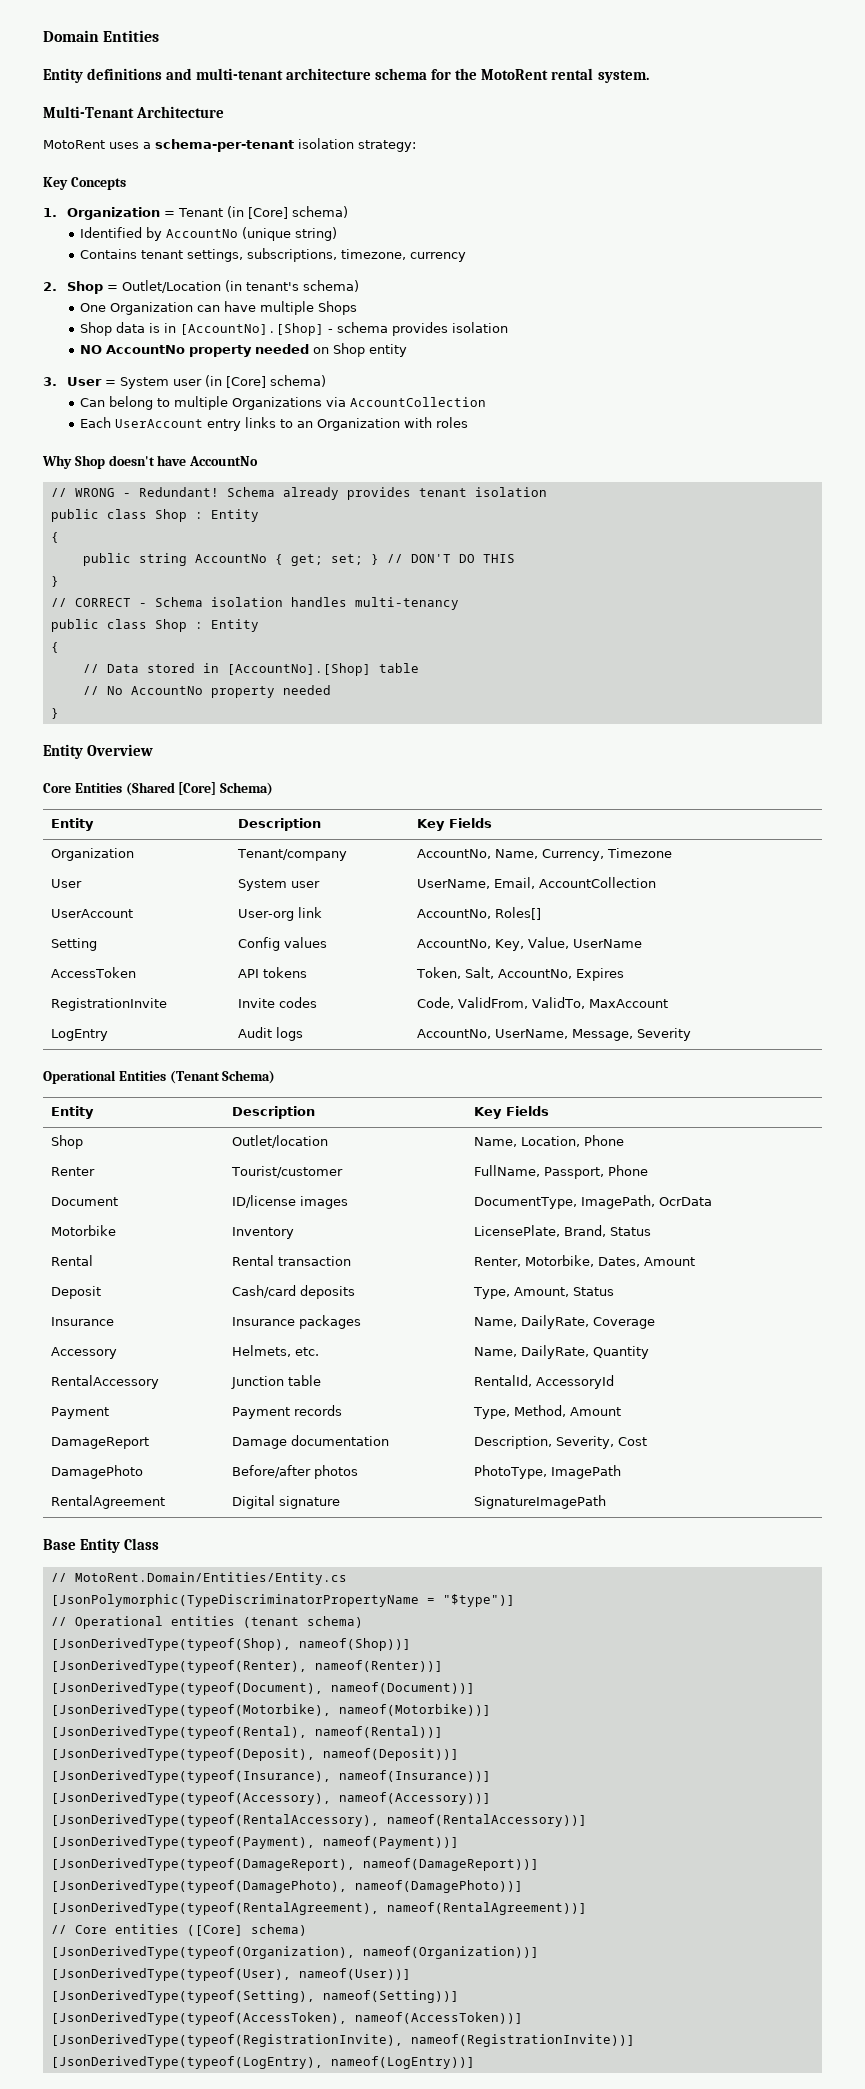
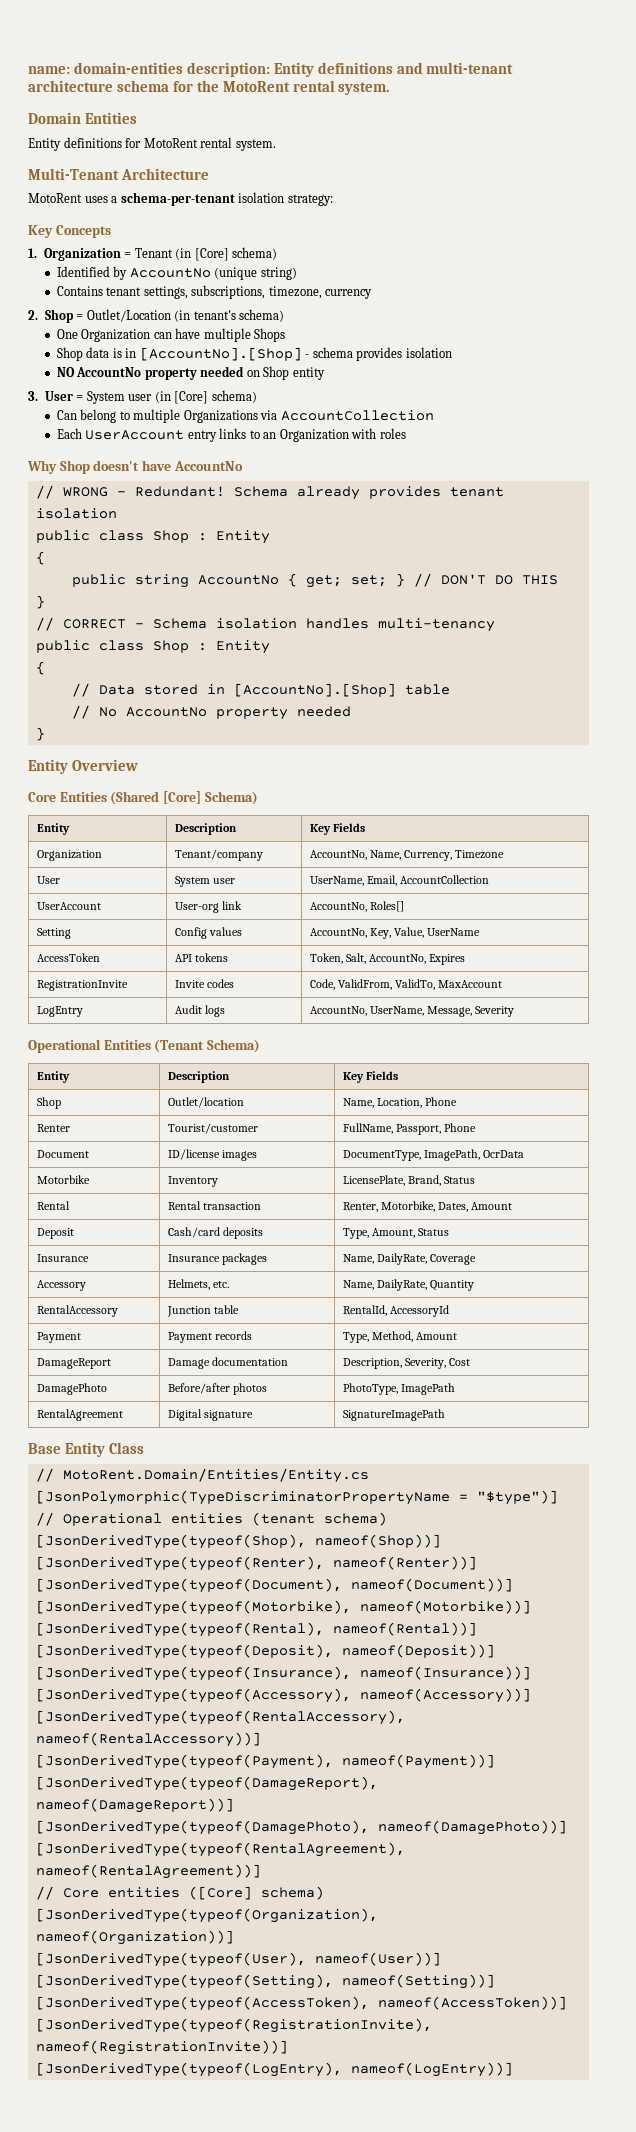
- Domain Entities
- Entity definitions and multi-tenant architecture schema for the MotoRent rental system.
+ name: domain-entities description: Entity definitions and multi-tenant architecture schema for the MotoRent rental system.
+ Domain Entities
+ Entity definitions for MotoRent rental system.

